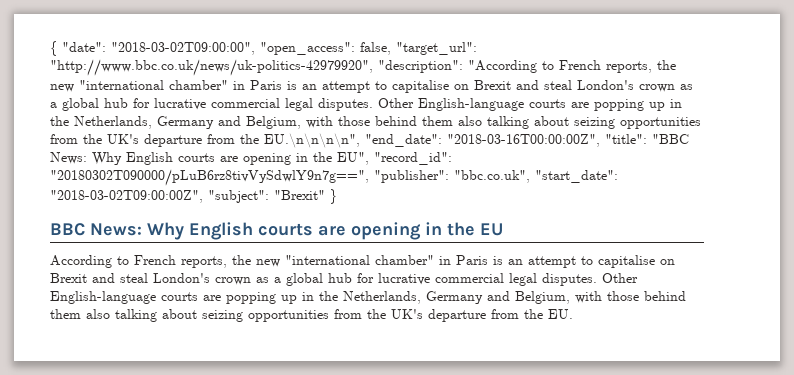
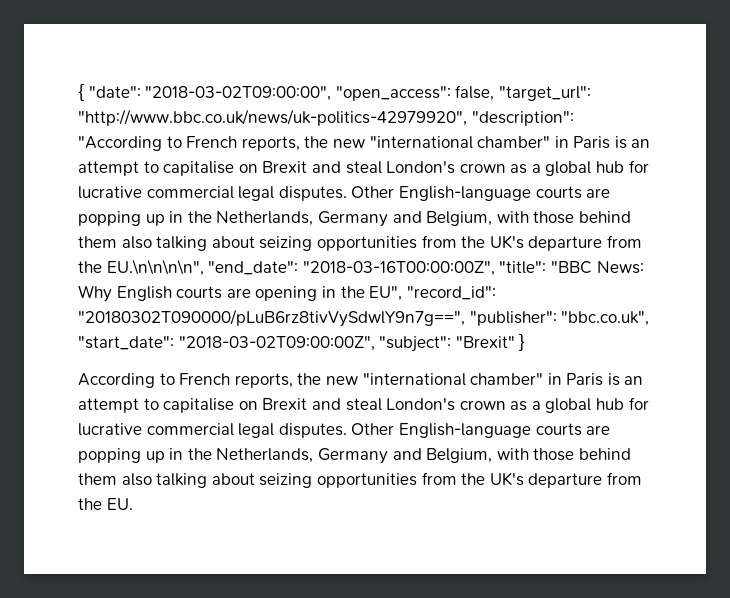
- BBC News: Why English courts are opening in the EU

